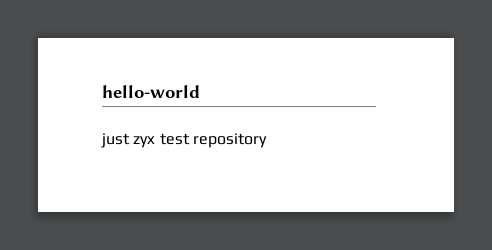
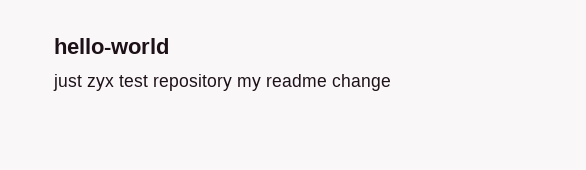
- just zyx test repository
+ just zyx test repository my readme change

